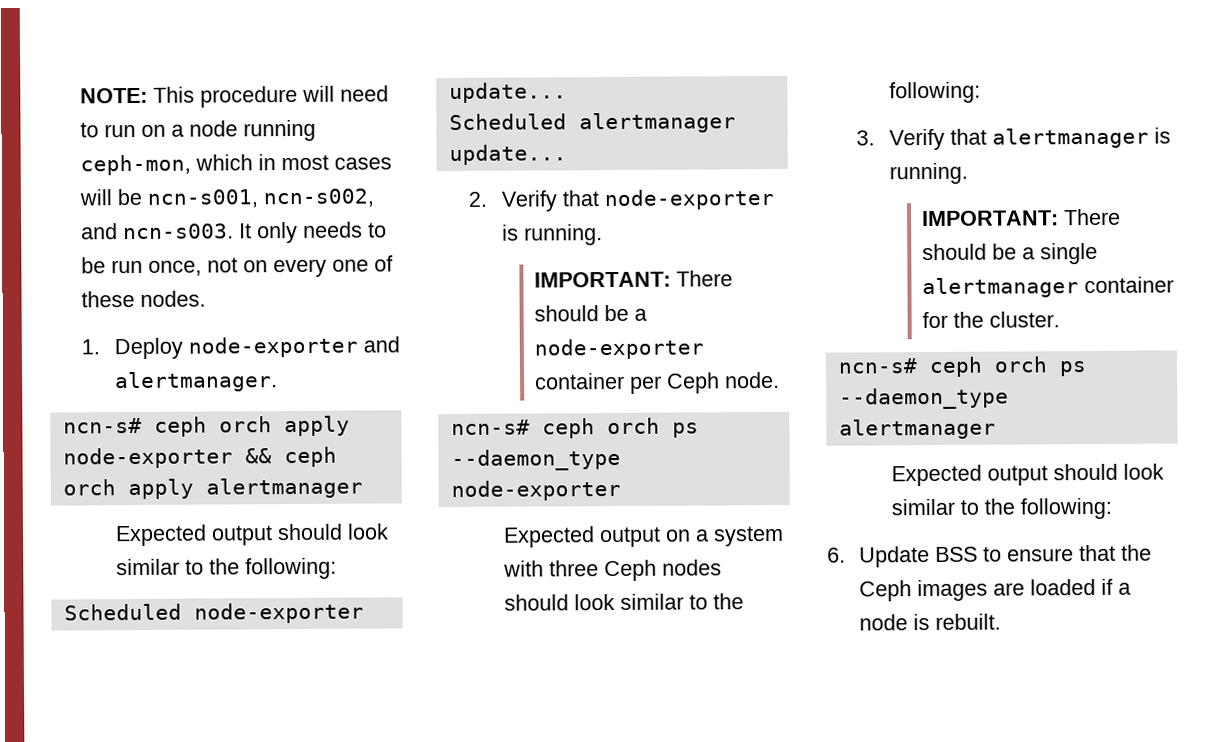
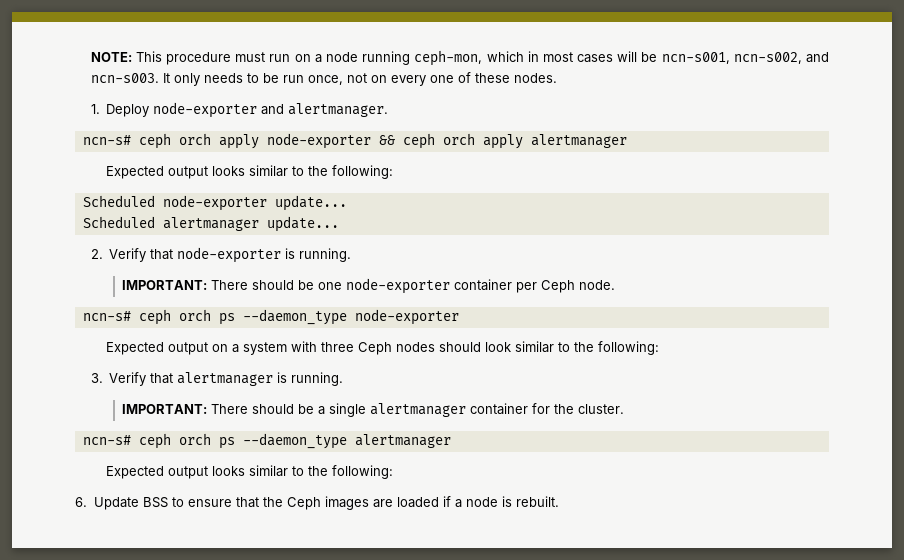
- NOTE: This procedure will need to run on a node running ceph-mon, which in most cases will be ncn-s001, ncn-s002, and ncn-s003.
+ NOTE: This procedure must run on a node running ceph-mon, which in most cases will be ncn-s001, ncn-s002, and ncn-s003.
  ncn-s# ceph orch apply node-exporter && ceph orch apply alertmanager
- Expected output should look similar to the following:
+ Expected output looks similar to the following:
- IMPORTANT: There should be a node-exporter container per Ceph node.
+ IMPORTANT: There should be one node-exporter container per Ceph node.
  ncn-s# ceph orch ps --daemon_type alertmanager
- Expected output should look similar to the following:
+ Expected output looks similar to the following:

